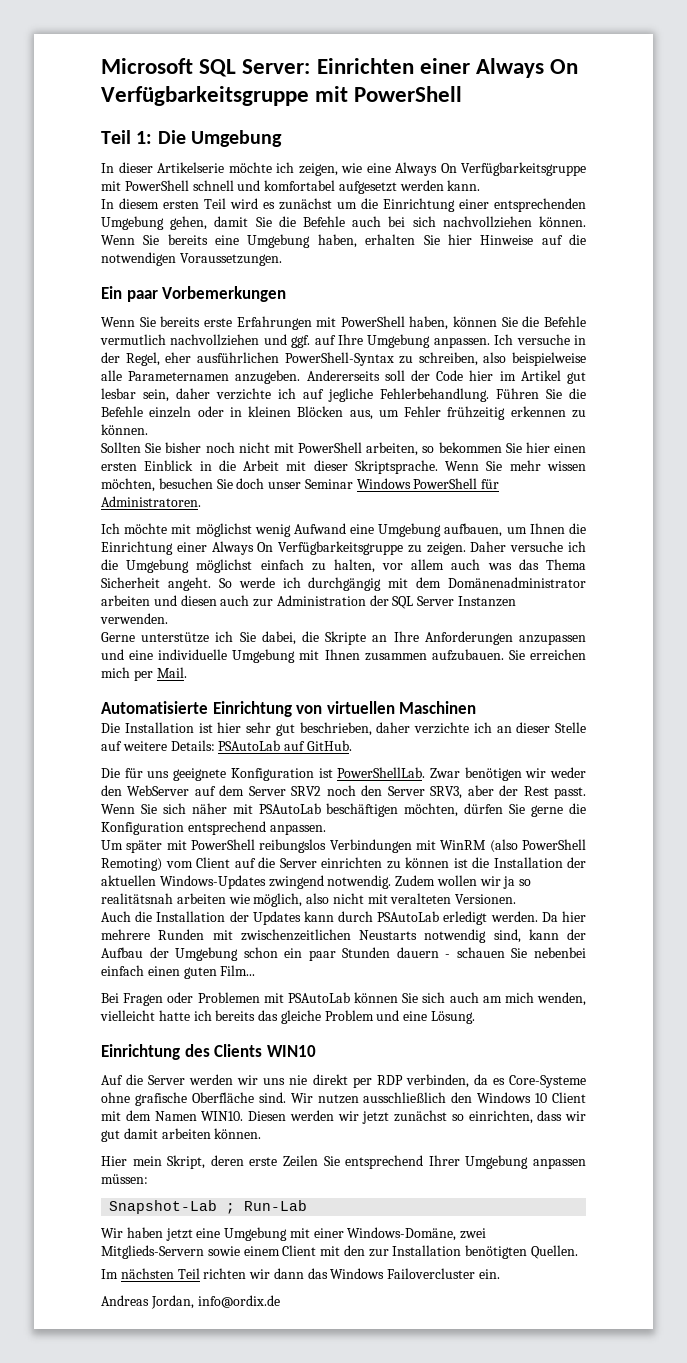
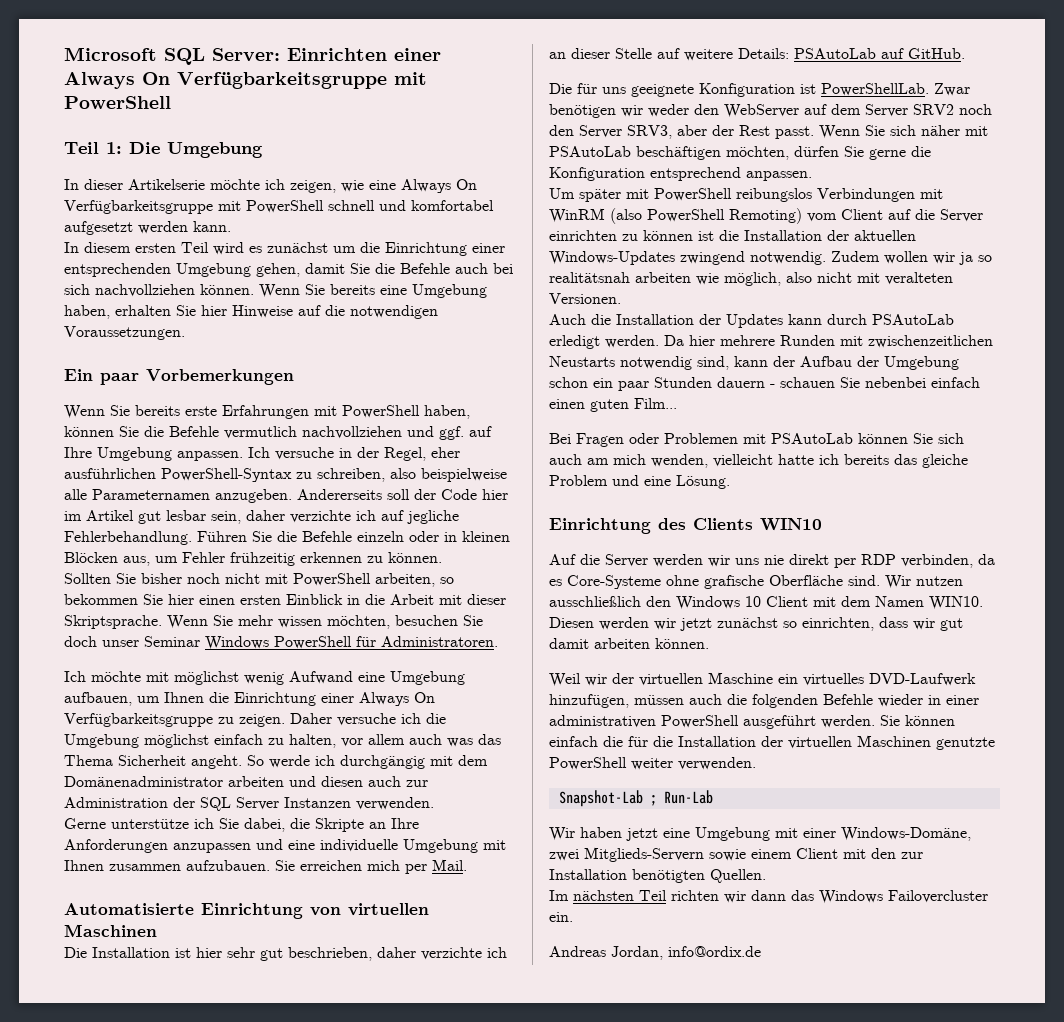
- Hier mein Skript, deren erste Zeilen Sie entsprechend Ihrer Umgebung anpassen müssen:
+ Weil wir der virtuellen Maschine ein virtuelles DVD-Laufwerk hinzufügen, müssen auch die folgenden Befehle wieder in einer administrativen PowerShell ausgeführt werden. Sie können einfach die für die Installation der virtuellen Maschinen genutzte PowerShell weiter verwenden.

